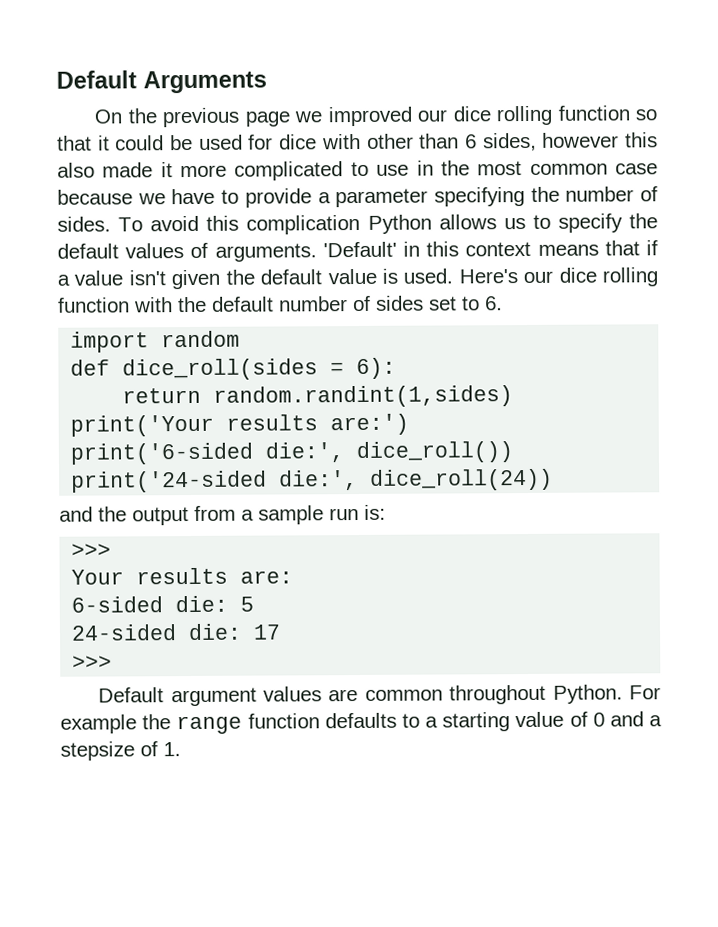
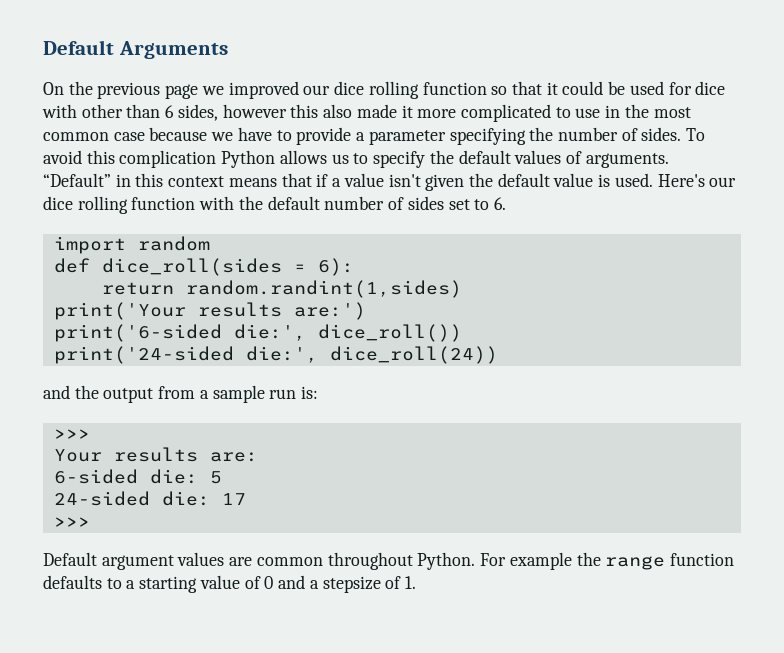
- 'Default' in this context means that if a value isn't given the default value is used.
+ “Default” in this context means that if a value isn't given the default value is used.

